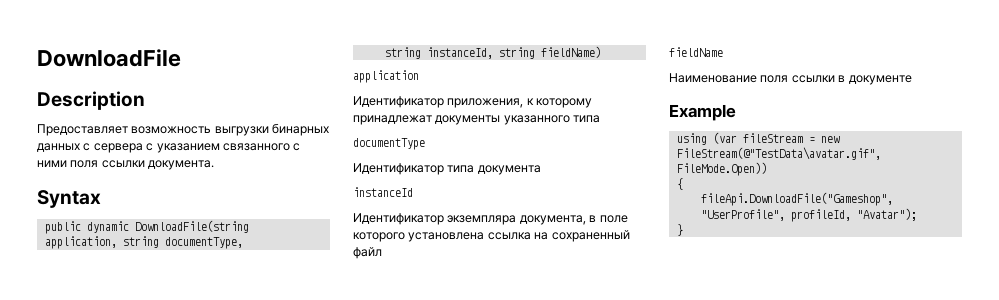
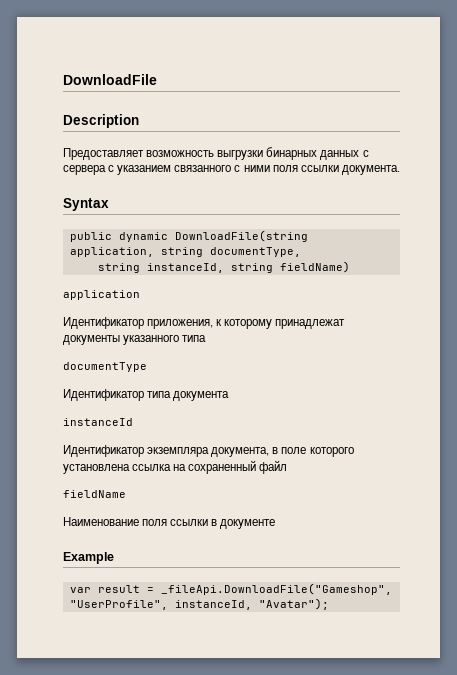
- using (var fileStream = new FileStream(@"TestData\avatar.gif", FileMode.Open))
- {
- fileApi.DownloadFile("Gameshop", "UserProfile", profileId, "Avatar");
+ var result = _fileApi.DownloadFile("Gameshop", "UserProfile", instanceId, "Avatar");
- }

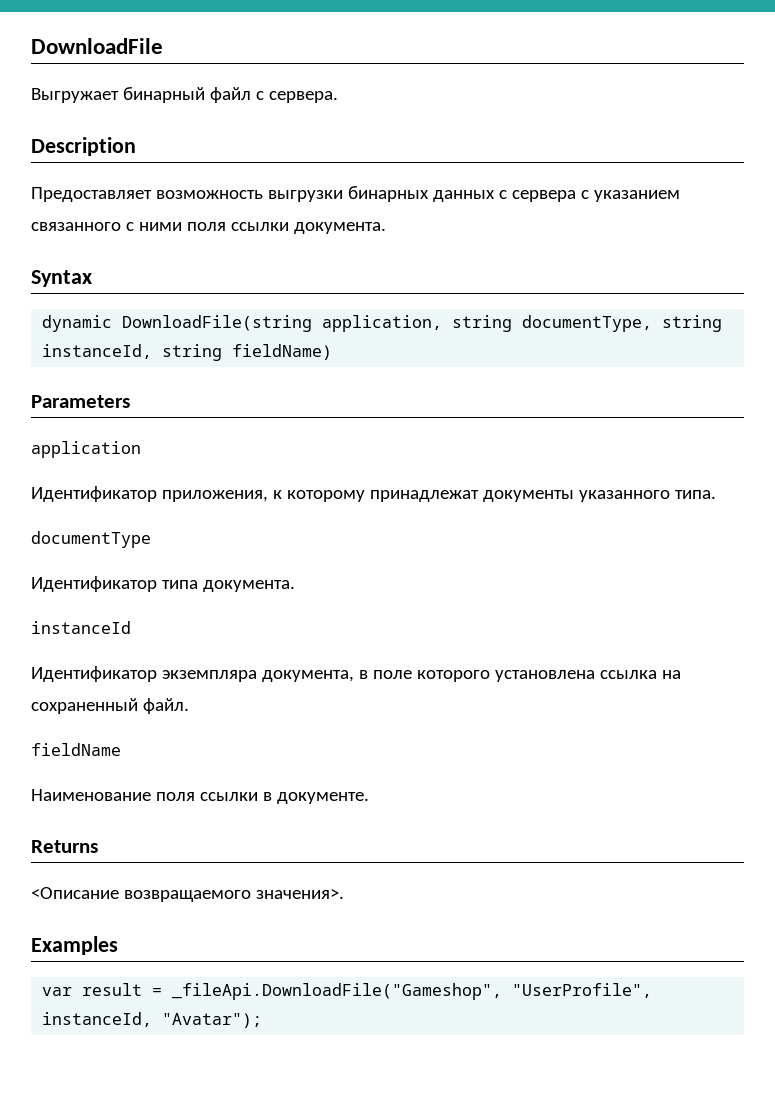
+ Выгружает бинарный файл с сервера.
- public dynamic DownloadFile(string application, string documentType,
- string instanceId, string fieldName)
+ dynamic DownloadFile(string application, string documentType, string instanceId, string fieldName)
+ Parameters
- Идентификатор приложения, к которому принадлежат документы указанного типа
+ Идентификатор приложения, к которому принадлежат документы указанного типа.
- Идентификатор типа документа
+ Идентификатор типа документа.
- Идентификатор экземпляра документа, в поле которого установлена ссылка на сохраненный файл
+ Идентификатор экземпляра документа, в поле которого установлена ссылка на сохраненный файл.
- Наименование поля ссылки в документе
- Example
+ Наименование поля ссылки в документе.
+ Returns
+ <Описание возвращаемого значения>.
+ Examples

